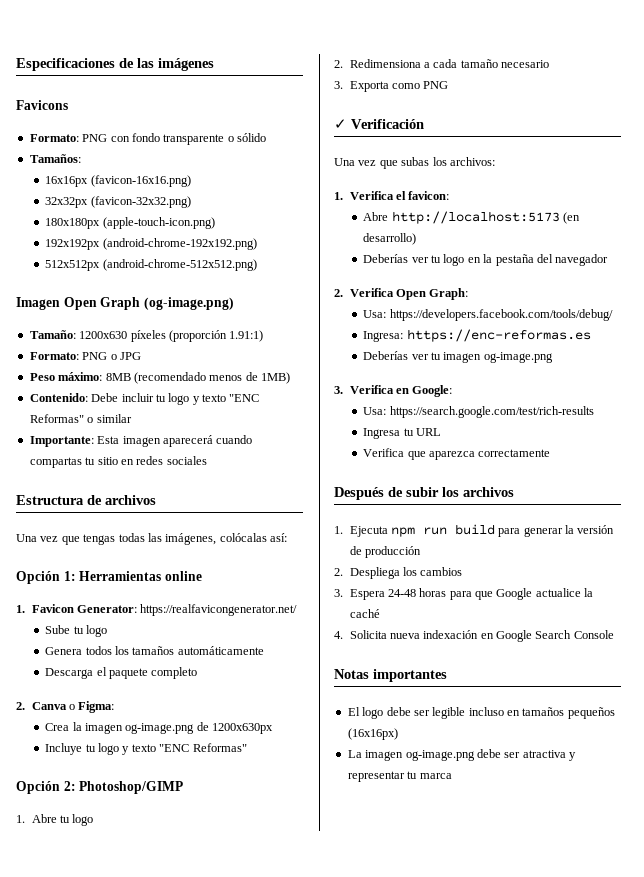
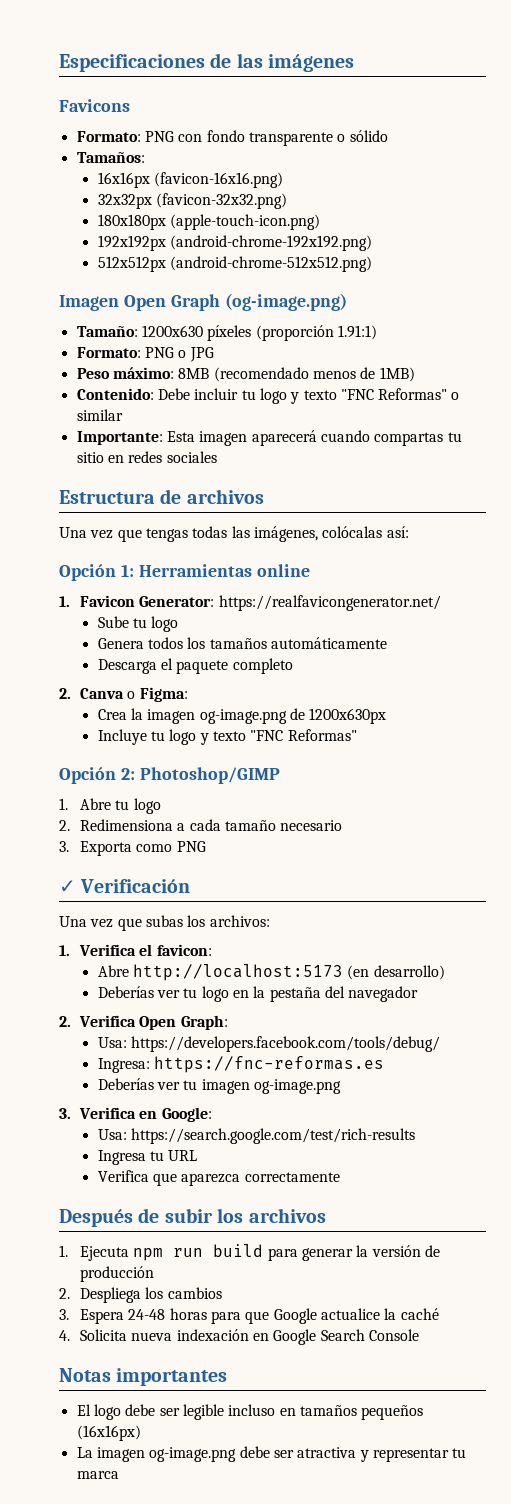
- Contenido: Debe incluir tu logo y texto "ENC Reformas" o similar
+ Contenido: Debe incluir tu logo y texto "FNC Reformas" o similar
- Incluye tu logo y texto "ENC Reformas"
+ Incluye tu logo y texto "FNC Reformas"
- Ingresa: https://enc-reformas.es
+ Ingresa: https://fnc-reformas.es

